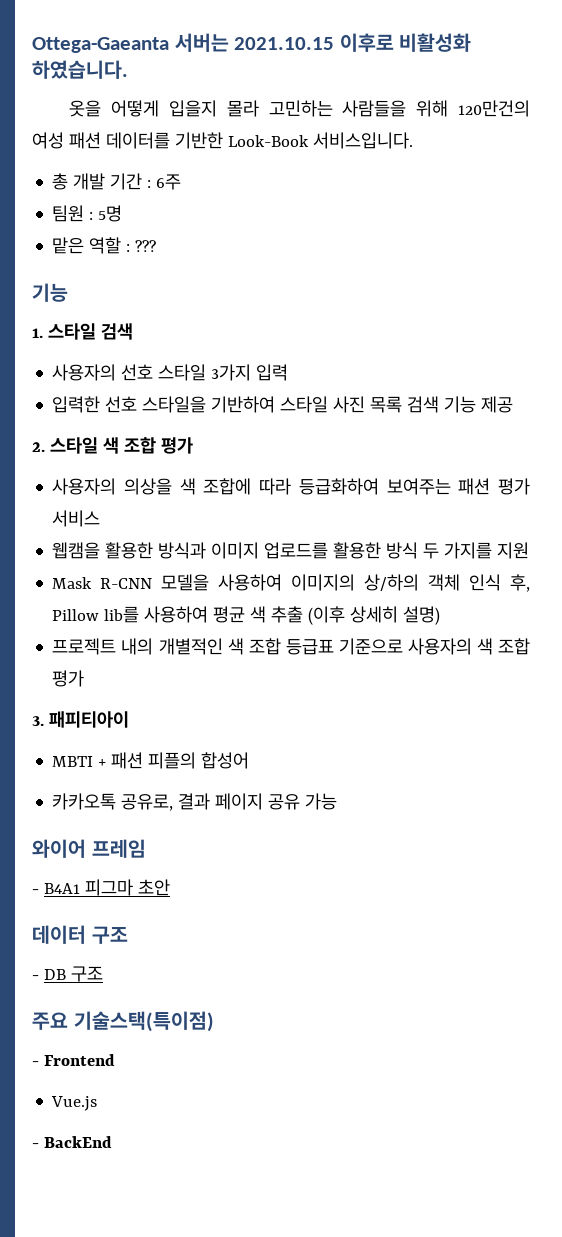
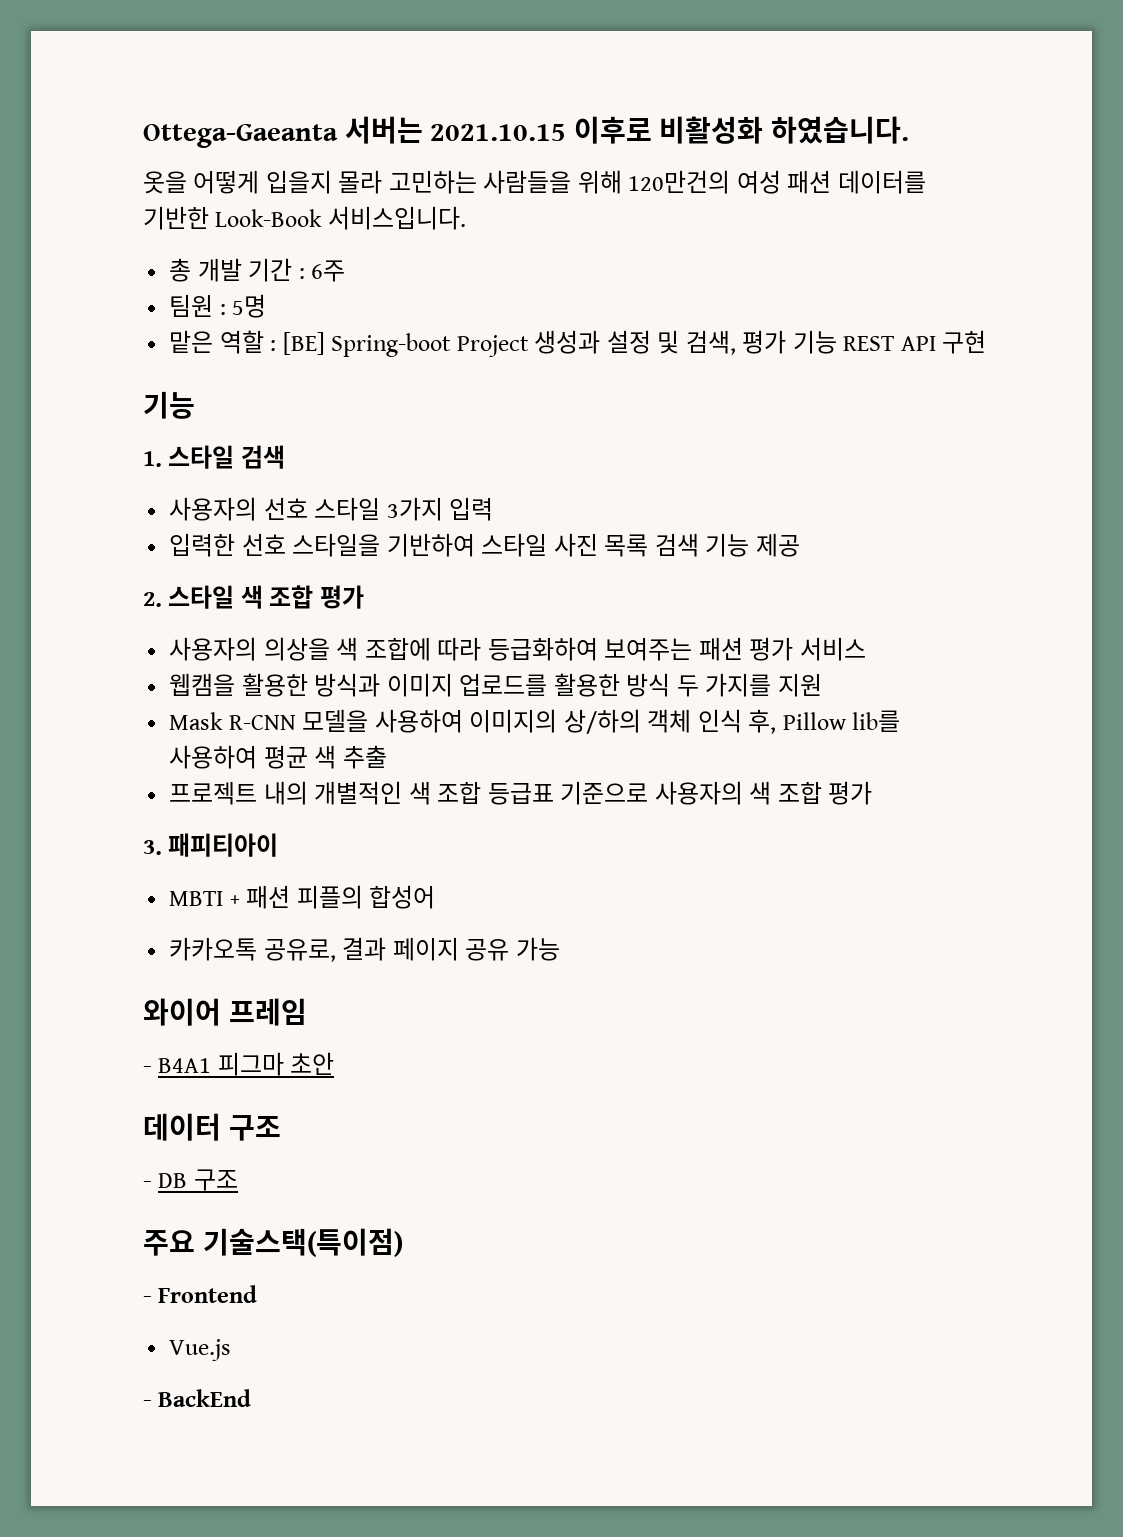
- 맡은 역할 : ???
+ 맡은 역할 : [BE] Spring-boot Project 생성과 설정 및 검색, 평가 기능 REST API 구현
- Mask R-CNN 모델을 사용하여 이미지의 상/하의 객체 인식 후, Pillow lib를 사용하여 평균 색 추출 (이후 상세히 설명)
+ Mask R-CNN 모델을 사용하여 이미지의 상/하의 객체 인식 후, Pillow lib를 사용하여 평균 색 추출

